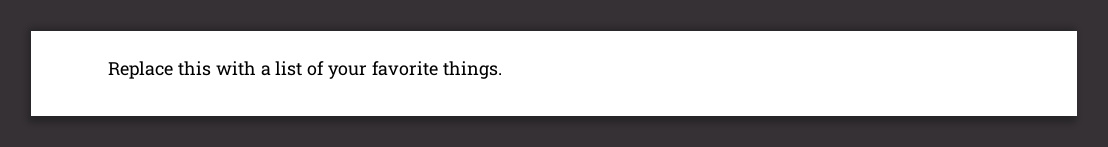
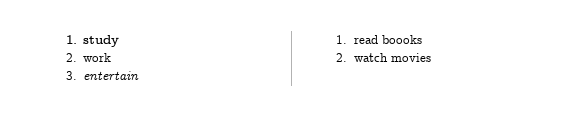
- Replace this with a list of your favorite things.
+ 1. study
+ 2. work
+ 3. entertain
+ 1. read boooks
+ 2. watch movies

